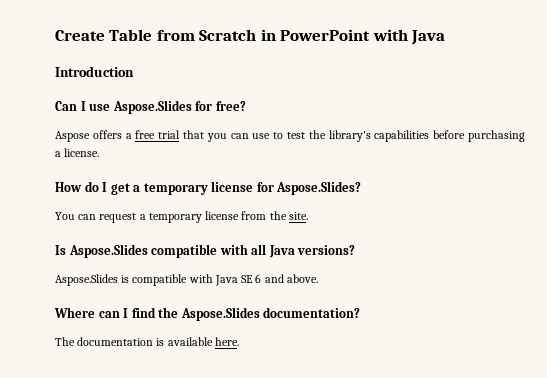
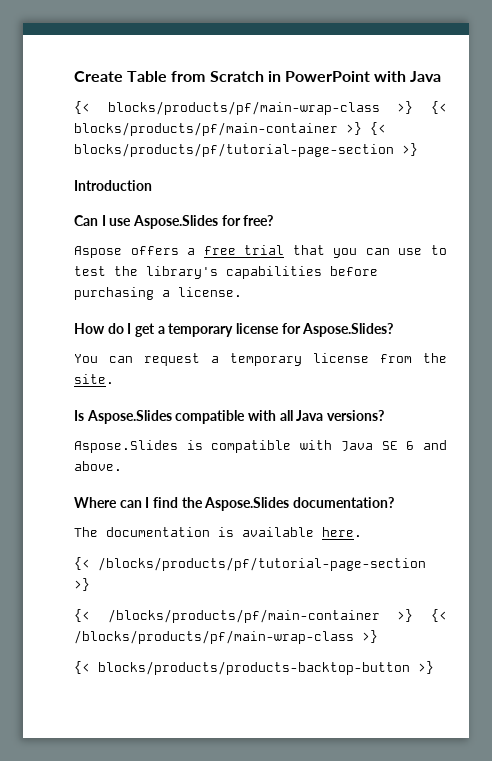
+ {< blocks/products/pf/main-wrap-class >} {< blocks/products/pf/main-container >} {< blocks/products/pf/tutorial-page-section >}
+ {< /blocks/products/pf/tutorial-page-section >}
+ {< /blocks/products/pf/main-container >} {< /blocks/products/pf/main-wrap-class >}
+ {< blocks/products/products-backtop-button >}

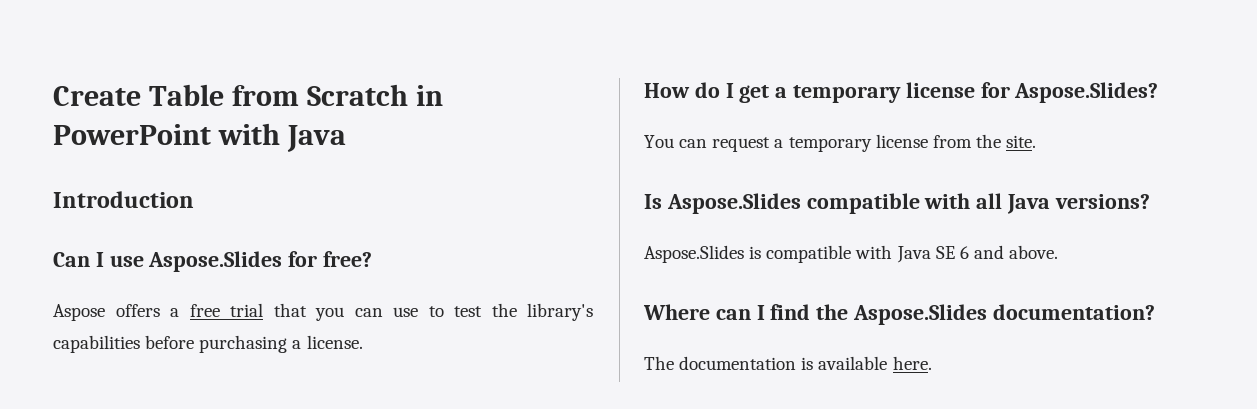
- {< blocks/products/pf/main-wrap-class >} {< blocks/products/pf/main-container >} {< blocks/products/pf/tutorial-page-section >}
- {< /blocks/products/pf/tutorial-page-section >}
- {< /blocks/products/pf/main-container >} {< /blocks/products/pf/main-wrap-class >}
- {< blocks/products/products-backtop-button >}

